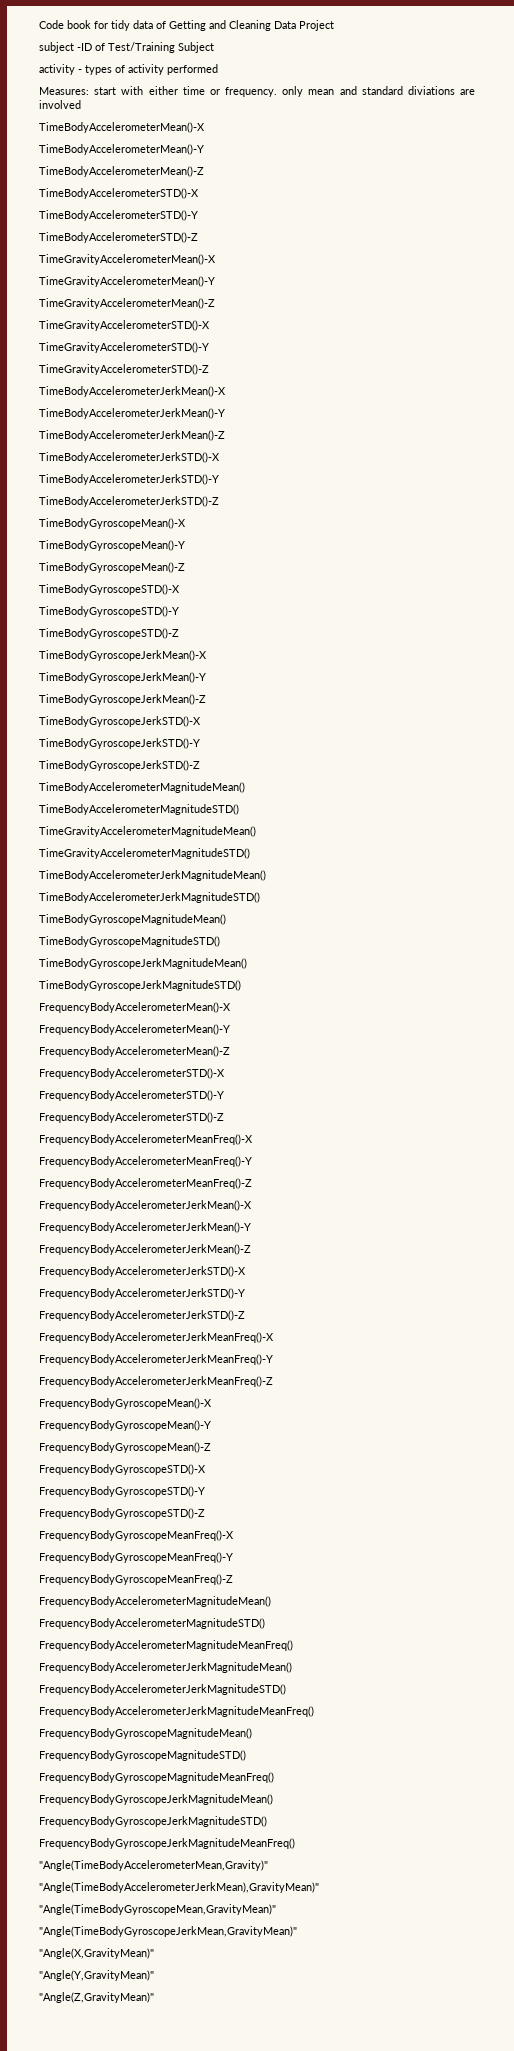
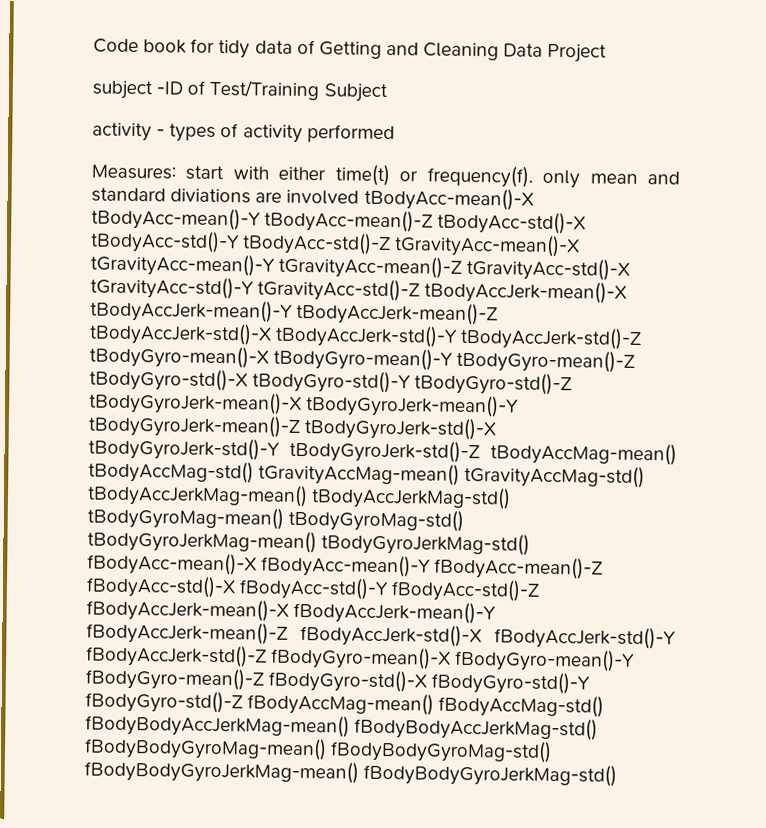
- Measures: start with either time or frequency. only mean and standard diviations are involved
- TimeBodyAccelerometerMean()-X
- TimeBodyAccelerometerMean()-Y
- TimeBodyAccelerometerMean()-Z
- TimeBodyAccelerometerSTD()-X
- TimeBodyAccelerometerSTD()-Y
- TimeBodyAccelerometerSTD()-Z
- TimeGravityAccelerometerMean()-X
- TimeGravityAccelerometerMean()-Y
- TimeGravityAccelerometerMean()-Z
- TimeGravityAccelerometerSTD()-X
- TimeGravityAccelerometerSTD()-Y
- TimeGravityAccelerometerSTD()-Z
- TimeBodyAccelerometerJerkMean()-X
- TimeBodyAccelerometerJerkMean()-Y
- TimeBodyAccelerometerJerkMean()-Z
- TimeBodyAccelerometerJerkSTD()-X
- TimeBodyAccelerometerJerkSTD()-Y
- TimeBodyAccelerometerJerkSTD()-Z
- TimeBodyGyroscopeMean()-X
- TimeBodyGyroscopeMean()-Y
- TimeBodyGyroscopeMean()-Z
- TimeBodyGyroscopeSTD()-X
- TimeBodyGyroscopeSTD()-Y
- TimeBodyGyroscopeSTD()-Z
- TimeBodyGyroscopeJerkMean()-X
- TimeBodyGyroscopeJerkMean()-Y
- TimeBodyGyroscopeJerkMean()-Z
- TimeBodyGyroscopeJerkSTD()-X
- TimeBodyGyroscopeJerkSTD()-Y
- TimeBodyGyroscopeJerkSTD()-Z
- TimeBodyAccelerometerMagnitudeMean()
- TimeBodyAccelerometerMagnitudeSTD()
- TimeGravityAccelerometerMagnitudeMean()
- TimeGravityAccelerometerMagnitudeSTD()
- TimeBodyAccelerometerJerkMagnitudeMean()
- TimeBodyAccelerometerJerkMagnitudeSTD()
- TimeBodyGyroscopeMagnitudeMean()
- TimeBodyGyroscopeMagnitudeSTD()
- TimeBodyGyroscopeJerkMagnitudeMean()
- TimeBodyGyroscopeJerkMagnitudeSTD()
- FrequencyBodyAccelerometerMean()-X
- FrequencyBodyAccelerometerMean()-Y
- FrequencyBodyAccelerometerMean()-Z
- FrequencyBodyAccelerometerSTD()-X
- FrequencyBodyAccelerometerSTD()-Y
- FrequencyBodyAccelerometerSTD()-Z
- FrequencyBodyAccelerometerMeanFreq()-X
- FrequencyBodyAccelerometerMeanFreq()-Y
- FrequencyBodyAccelerometerMeanFreq()-Z
- FrequencyBodyAccelerometerJerkMean()-X
- FrequencyBodyAccelerometerJerkMean()-Y
- FrequencyBodyAccelerometerJerkMean()-Z
- FrequencyBodyAccelerometerJerkSTD()-X
- FrequencyBodyAccelerometerJerkSTD()-Y
- FrequencyBodyAccelerometerJerkSTD()-Z
- FrequencyBodyAccelerometerJerkMeanFreq()-X
- FrequencyBodyAccelerometerJerkMeanFreq()-Y
- FrequencyBodyAccelerometerJerkMeanFreq()-Z
- FrequencyBodyGyroscopeMean()-X
- FrequencyBodyGyroscopeMean()-Y
- FrequencyBodyGyroscopeMean()-Z
- FrequencyBodyGyroscopeSTD()-X
- FrequencyBodyGyroscopeSTD()-Y
- FrequencyBodyGyroscopeSTD()-Z
- FrequencyBodyGyroscopeMeanFreq()-X
- FrequencyBodyGyroscopeMeanFreq()-Y
- FrequencyBodyGyroscopeMeanFreq()-Z
- FrequencyBodyAccelerometerMagnitudeMean()
- FrequencyBodyAccelerometerMagnitudeSTD()
- FrequencyBodyAccelerometerMagnitudeMeanFreq()
- FrequencyBodyAccelerometerJerkMagnitudeMean()
- FrequencyBodyAccelerometerJerkMagnitudeSTD()
- FrequencyBodyAccelerometerJerkMagnitudeMeanFreq()
- FrequencyBodyGyroscopeMagnitudeMean()
- FrequencyBodyGyroscopeMagnitudeSTD()
- FrequencyBodyGyroscopeMagnitudeMeanFreq()
- FrequencyBodyGyroscopeJerkMagnitudeMean()
- FrequencyBodyGyroscopeJerkMagnitudeSTD()
- FrequencyBodyGyroscopeJerkMagnitudeMeanFreq()
- "Angle(TimeBodyAccelerometerMean,Gravity)"
- "Angle(TimeBodyAccelerometerJerkMean),GravityMean)"
- "Angle(TimeBodyGyroscopeMean,GravityMean)"
- "Angle(TimeBodyGyroscopeJerkMean,GravityMean)"
- "Angle(X,GravityMean)"
- "Angle(Y,GravityMean)"
- "Angle(Z,GravityMean)"
+ Measures: start with either time(t) or frequency(f). only mean and standard diviations are involved tBodyAcc-mean()-X tBodyAcc-mean()-Y tBodyAcc-mean()-Z tBodyAcc-std()-X tBodyAcc-std()-Y tBodyAcc-std()-Z tGravityAcc-mean()-X tGravityAcc-mean()-Y tGravityAcc-mean()-Z tGravityAcc-std()-X tGravityAcc-std()-Y tGravityAcc-std()-Z tBodyAccJerk-mean()-X tBodyAccJerk-mean()-Y tBodyAccJerk-mean()-Z tBodyAccJerk-std()-X tBodyAccJerk-std()-Y tBodyAccJerk-std()-Z tBodyGyro-mean()-X tBodyGyro-mean()-Y tBodyGyro-mean()-Z tBodyGyro-std()-X tBodyGyro-std()-Y tBodyGyro-std()-Z tBodyGyroJerk-mean()-X tBodyGyroJerk-mean()-Y tBodyGyroJerk-mean()-Z tBodyGyroJerk-std()-X tBodyGyroJerk-std()-Y tBodyGyroJerk-std()-Z tBodyAccMag-mean() tBodyAccMag-std() tGravityAccMag-mean() tGravityAccMag-std() tBodyAccJerkMag-mean() tBodyAccJerkMag-std() tBodyGyroMag-mean() tBodyGyroMag-std() tBodyGyroJerkMag-mean() tBodyGyroJerkMag-std() fBodyAcc-mean()-X fBodyAcc-mean()-Y fBodyAcc-mean()-Z fBodyAcc-std()-X fBodyAcc-std()-Y fBodyAcc-std()-Z fBodyAccJerk-mean()-X fBodyAccJerk-mean()-Y fBodyAccJerk-mean()-Z fBodyAccJerk-std()-X fBodyAccJerk-std()-Y fBodyAccJerk-std()-Z fBodyGyro-mean()-X fBodyGyro-mean()-Y fBodyGyro-mean()-Z fBodyGyro-std()-X fBodyGyro-std()-Y fBodyGyro-std()-Z fBodyAccMag-mean() fBodyAccMag-std() fBodyBodyAccJerkMag-mean() fBodyBodyAccJerkMag-std() fBodyBodyGyroMag-mean() fBodyBodyGyroMag-std() fBodyBodyGyroJerkMag-mean() fBodyBodyGyroJerkMag-std()

